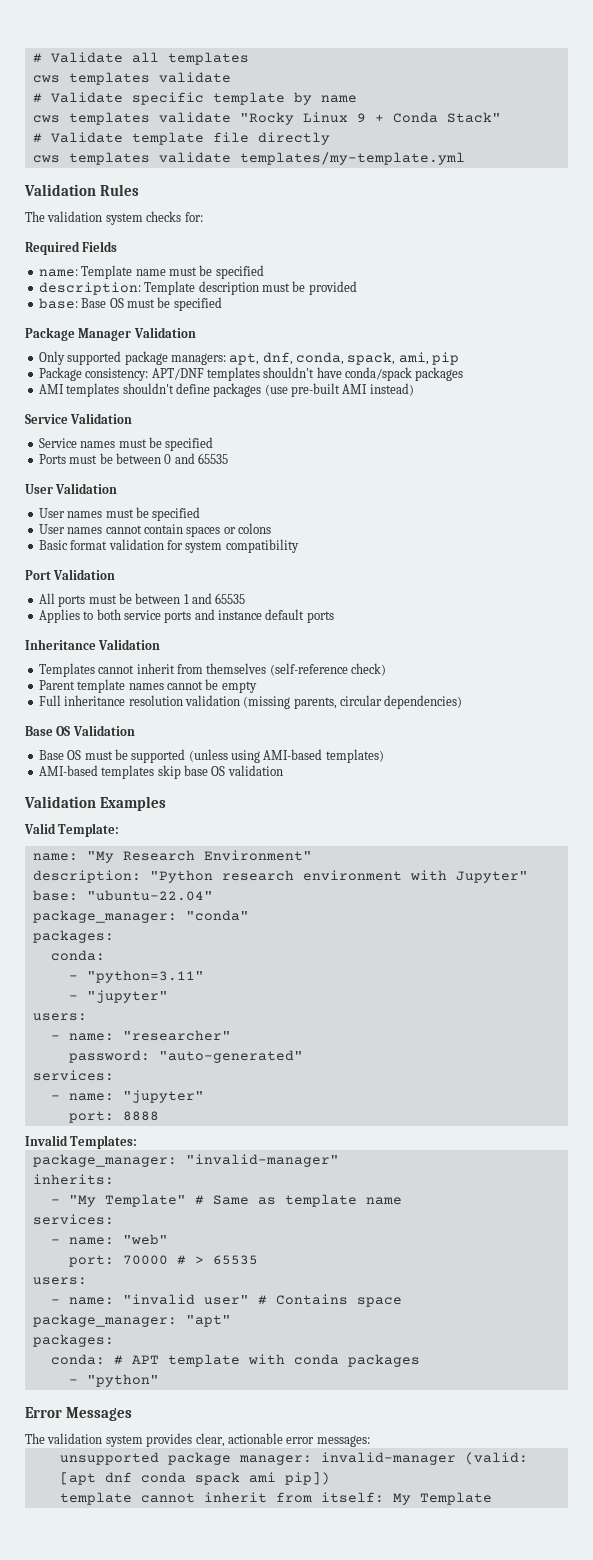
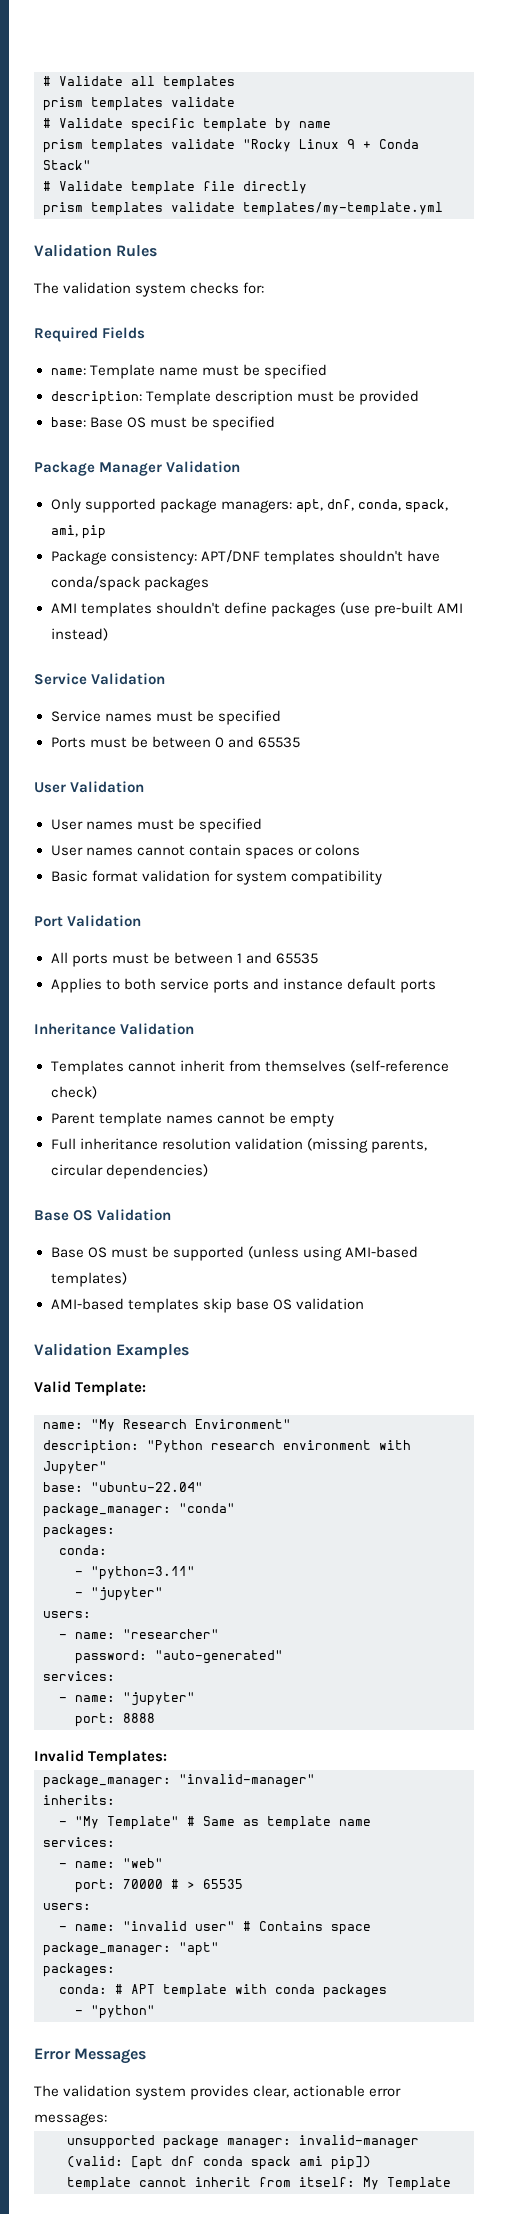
  # Validate all templates
- cws templates validate
+ prism templates validate
- cws templates validate "Rocky Linux 9 + Conda Stack"
+ prism templates validate "Rocky Linux 9 + Conda Stack"
- cws templates validate templates/my-template.yml
+ prism templates validate templates/my-template.yml

